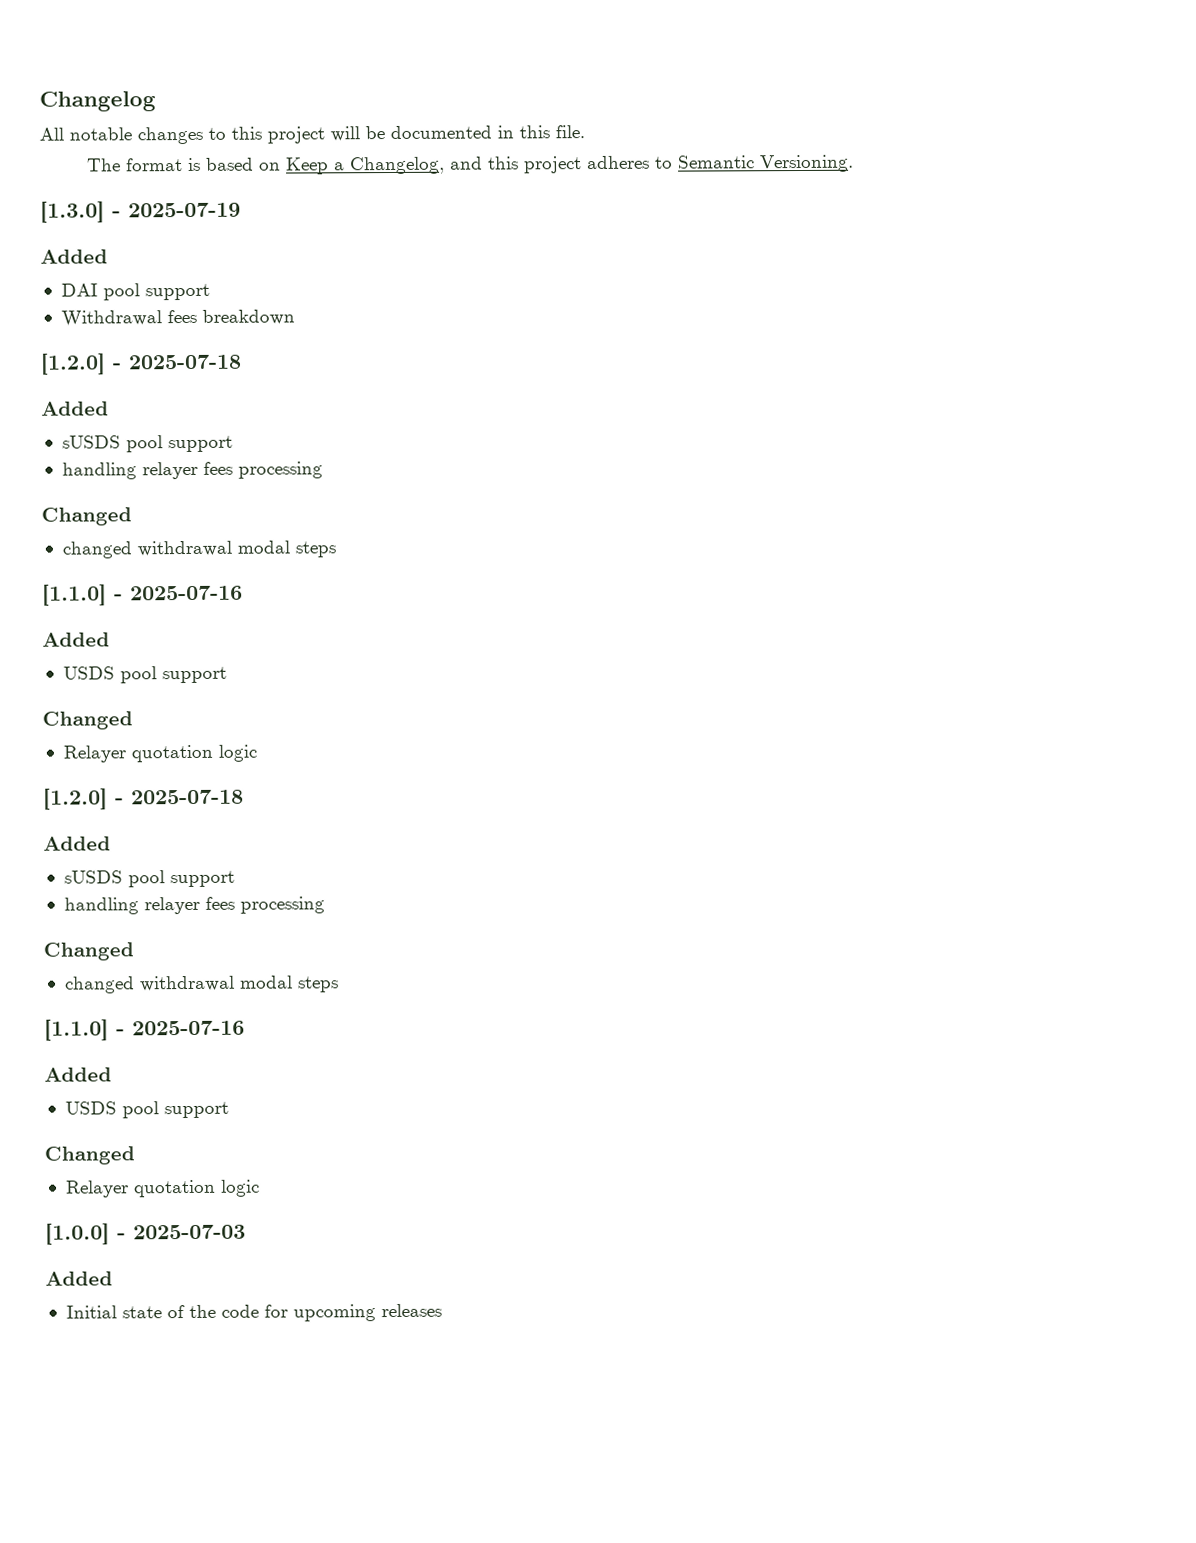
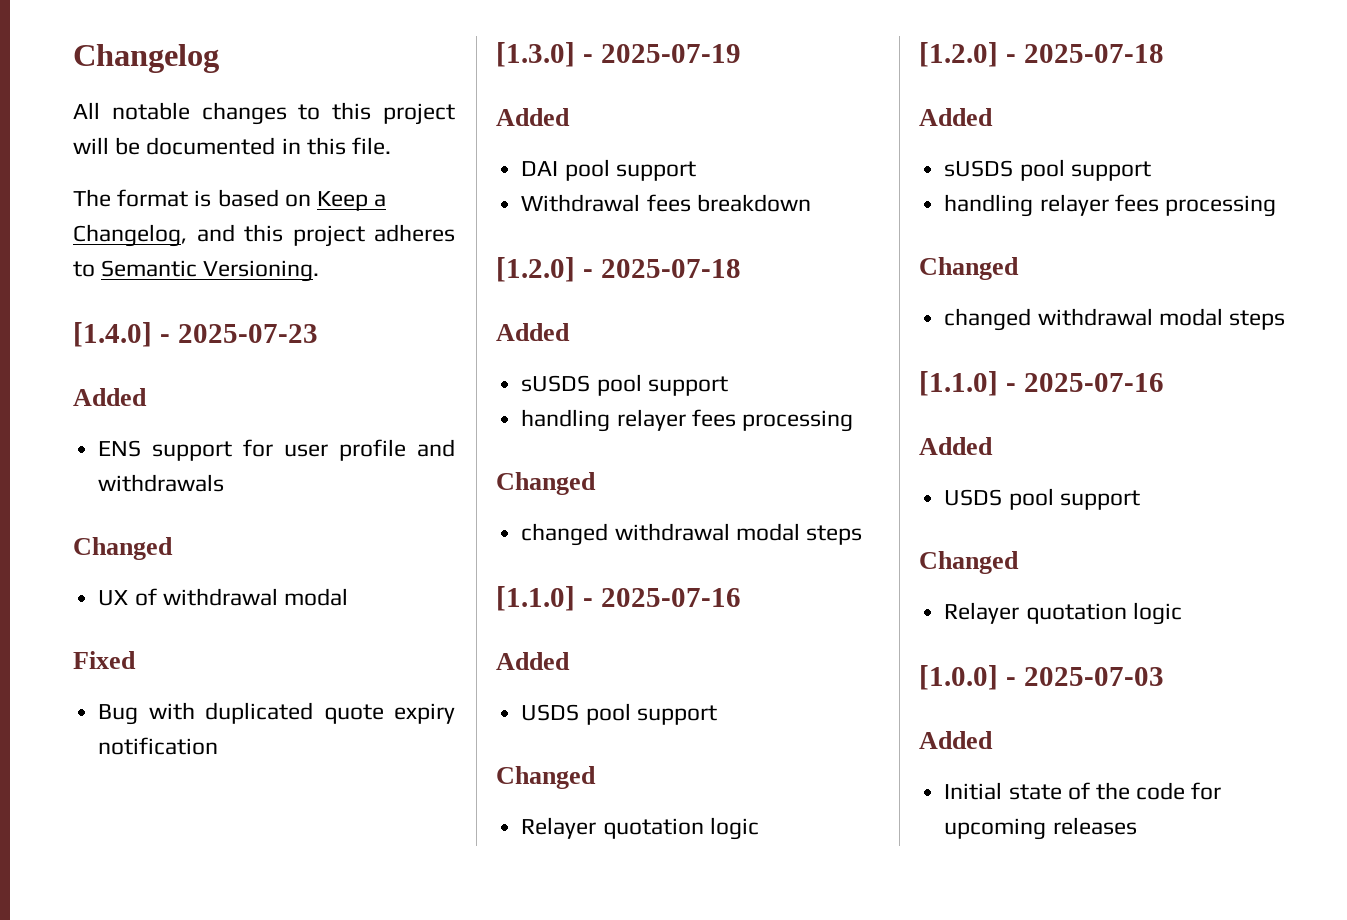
+ [1.4.0] - 2025-07-23
+ Added
+ ENS support for user profile and withdrawals
+ Changed
+ UX of withdrawal modal
+ Fixed
+ Bug with duplicated quote expiry notification

